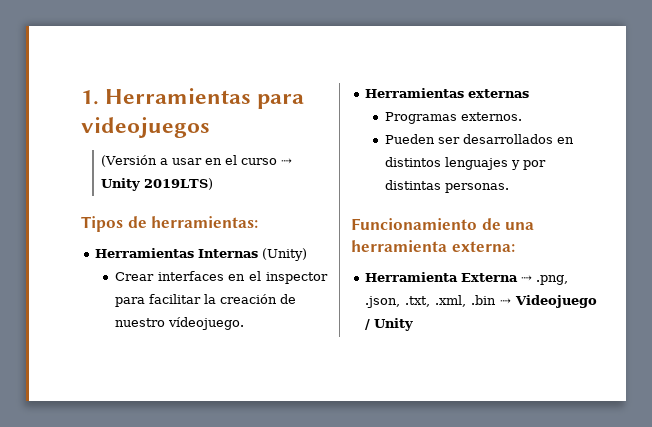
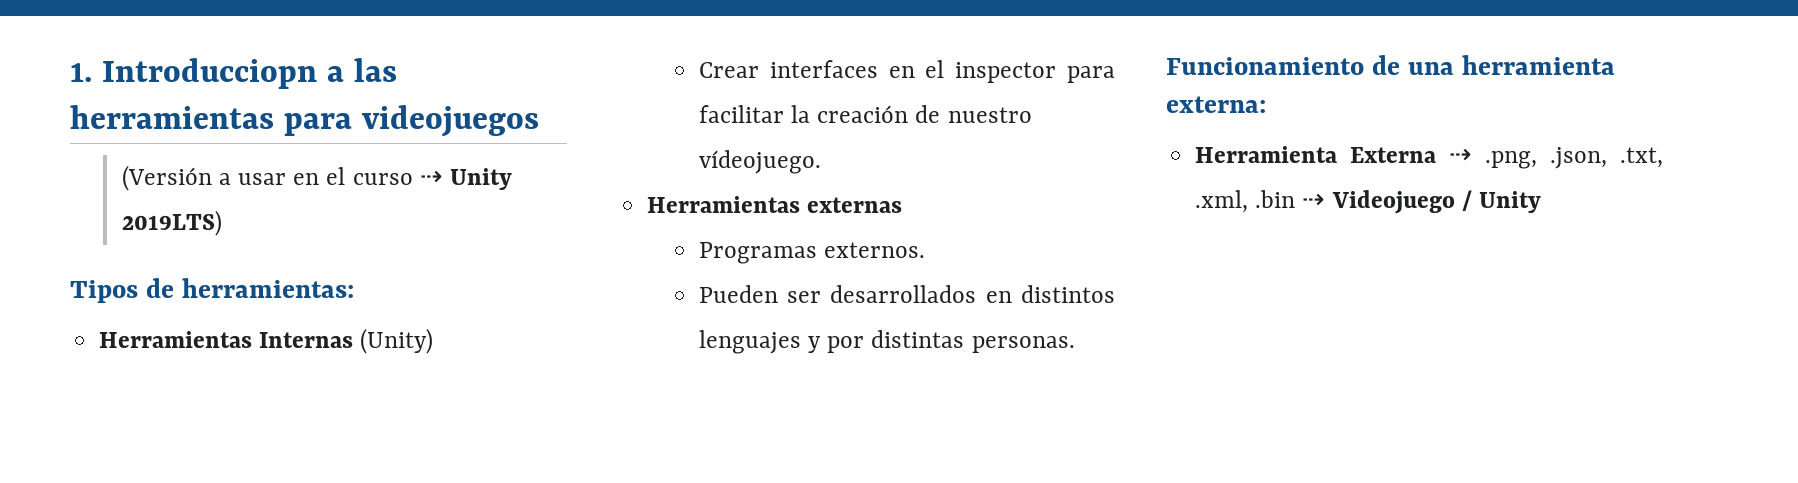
- 1. Herramientas para videojuegos
+ 1. Introducciopn a las herramientas para videojuegos

